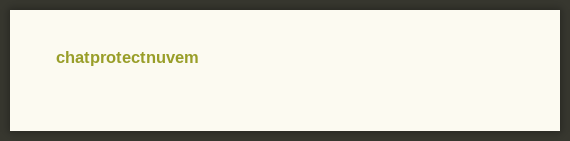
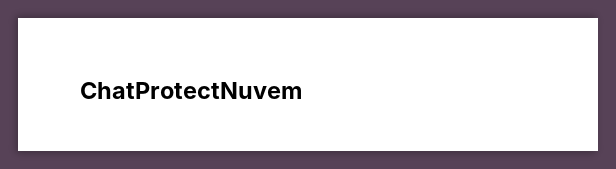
- chatprotectnuvem
+ ChatProtectNuvem

